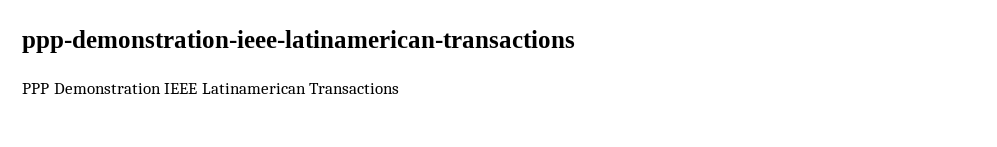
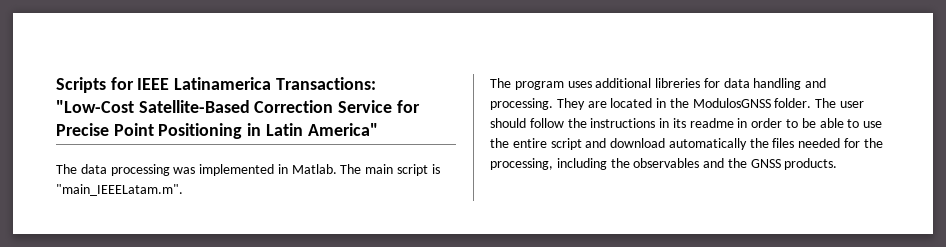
- ppp-demonstration-ieee-latinamerican-transactions
- PPP Demonstration IEEE Latinamerican Transactions
+ Scripts for IEEE Latinamerica Transactions: "Low-Cost Satellite-Based Correction Service for Precise Point Positioning in Latin America"
+ The data processing was implemented in Matlab. The main script is "main_IEEELatam.m".
+ The program uses additional libreries for data handling and processing. They are located in the ModulosGNSS folder. The user should follow the instructions in its readme in order to be able to use the entire script and download automatically the files needed for the processing, including the observables and the GNSS products.

